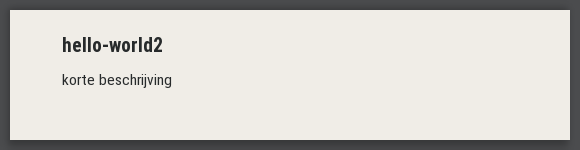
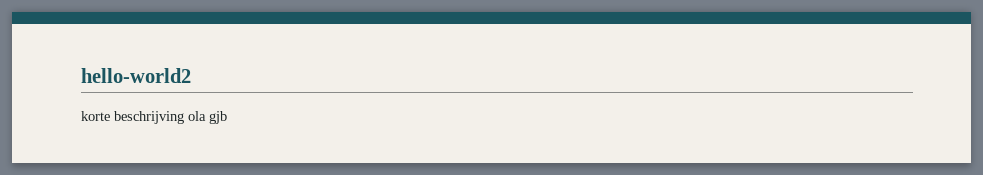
- korte beschrijving
+ korte beschrijving ola gjb

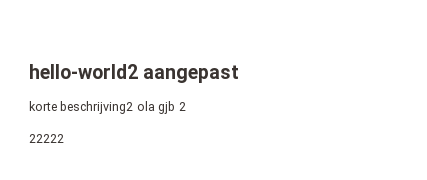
- hello-world2
+ hello-world2 aangepast
- korte beschrijving ola gjb
+ korte beschrijving2 ola gjb 2
+ 22222

